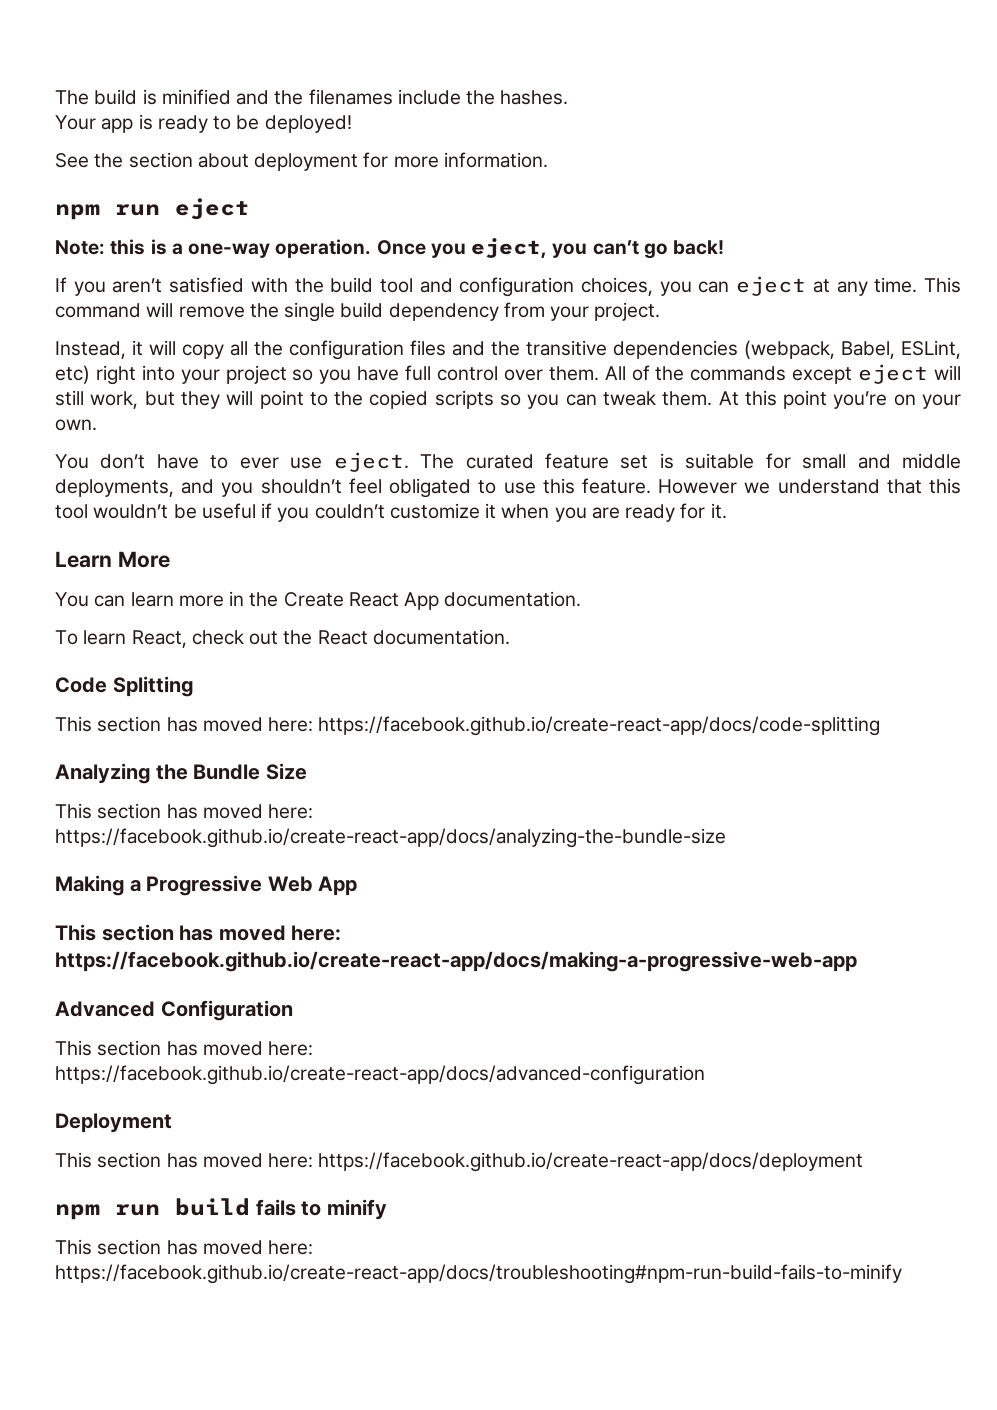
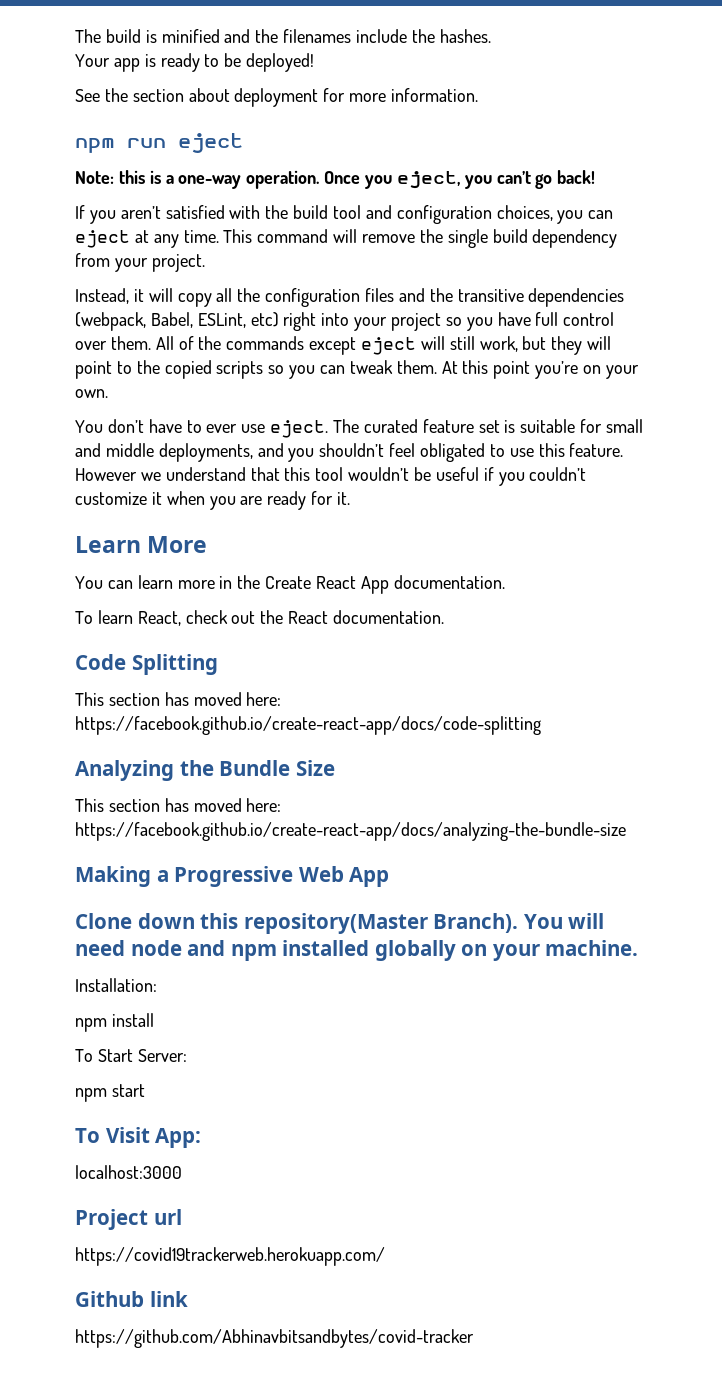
- This section has moved here: https://facebook.github.io/create-react-app/docs/making-a-progressive-web-app
- Advanced Configuration
- This section has moved here: https://facebook.github.io/create-react-app/docs/advanced-configuration
- Deployment
- This section has moved here: https://facebook.github.io/create-react-app/docs/deployment
- npm run build fails to minify
- This section has moved here: https://facebook.github.io/create-react-app/docs/troubleshooting#npm-run-build-fails-to-minify
+ Clone down this repository(Master Branch). You will need node and npm installed globally on your machine.
+ Installation:
+ npm install
+ To Start Server:
+ npm start
+ To Visit App:
+ localhost:3000
+ Project url
+ https://covid19trackerweb.herokuapp.com/
+ Github link
+ https://github.com/Abhinavbitsandbytes/covid-tracker

